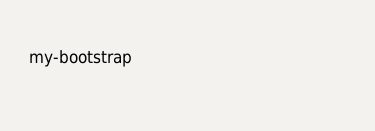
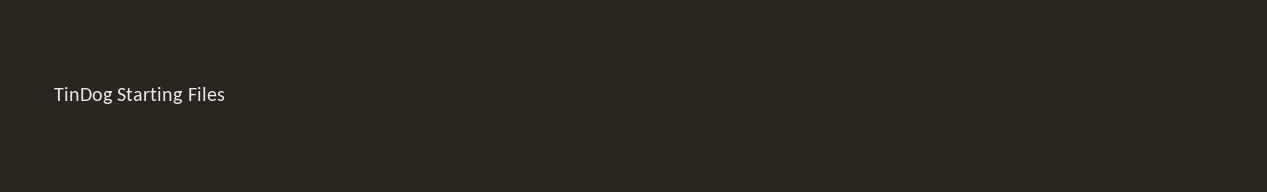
- my-bootstrap
+ TinDog Starting Files

